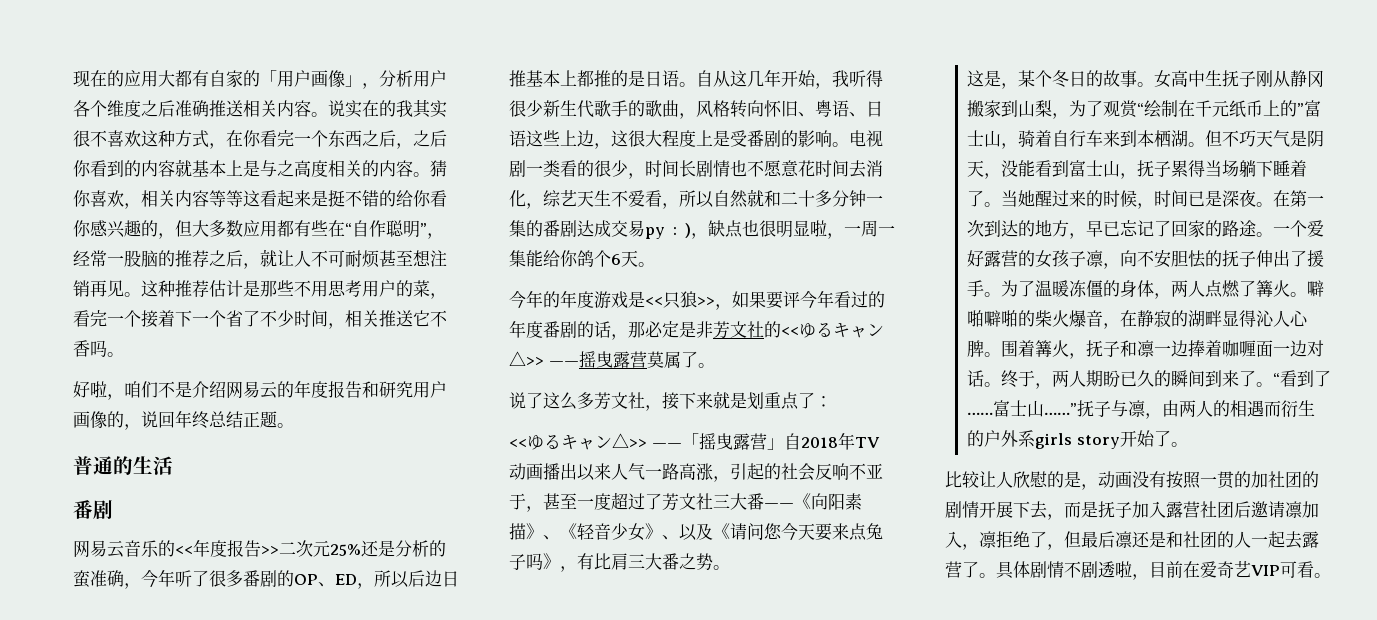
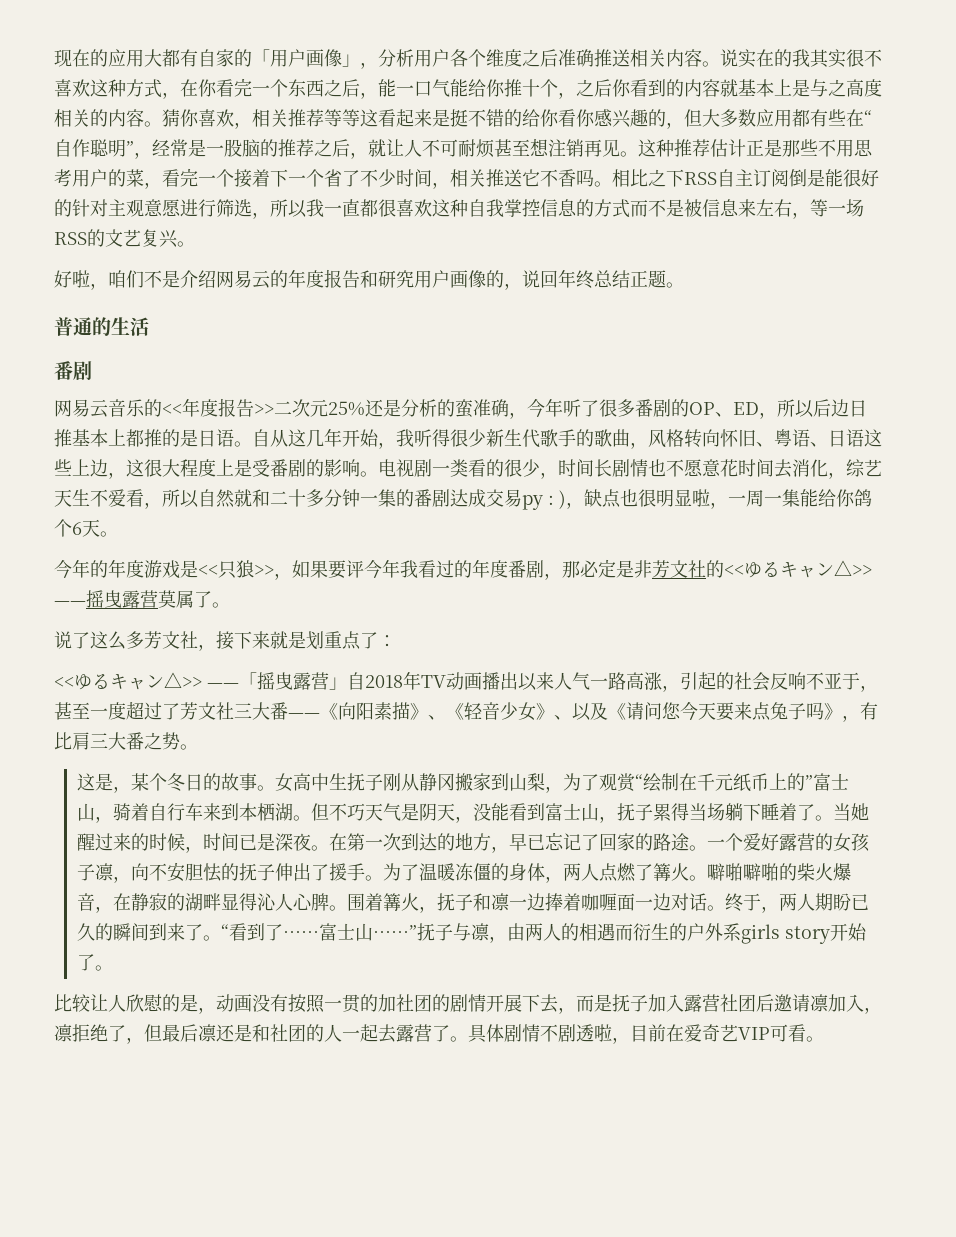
- 说实在的我其实很不喜欢这种方式，在你看完一个东西之后，之后你看到的内容就基本上是与之高度相关的内容。
+ 说实在的我其实很不喜欢这种方式，在你看完一个东西之后，能一口气能给你推十个，之后你看到的内容就基本上是与之高度相关的内容。
- 猜你喜欢，相关内容等等这看起来是挺不错的给你看你感兴趣的，但大多数应用都有些在“自作聪明”，经常一股脑的推荐之后，就让人不可耐烦甚至想注销再见。
+ 猜你喜欢，相关推荐等等这看起来是挺不错的给你看你感兴趣的，但大多数应用都有些在“自作聪明”，经常是一股脑的推荐之后，就让人不可耐烦甚至想注销再见。
- 这种推荐估计是那些不用思考用户的菜，看完一个接着下一个省了不少时间，相关推送它不香吗。
+ 这种推荐估计正是那些不用思考用户的菜，看完一个接着下一个省了不少时间，相关推送它不香吗。相比之下RSS自主订阅倒是能很好的针对主观意愿进行筛选，所以我一直都很喜欢这种自我掌控信息的方式而不是被信息来左右，等一场RSS的文艺复兴。
- 今年的年度游戏是<<只狼>>，如果要评今年看过的年度番剧的话，那必定是非芳文社的<<ゆるキャン△>> ——摇曳露营莫属了。
+ 今年的年度游戏是<<只狼>>，如果要评今年我看过的年度番剧，那必定是非芳文社的<<ゆるキャン△>> ——摇曳露营莫属了。

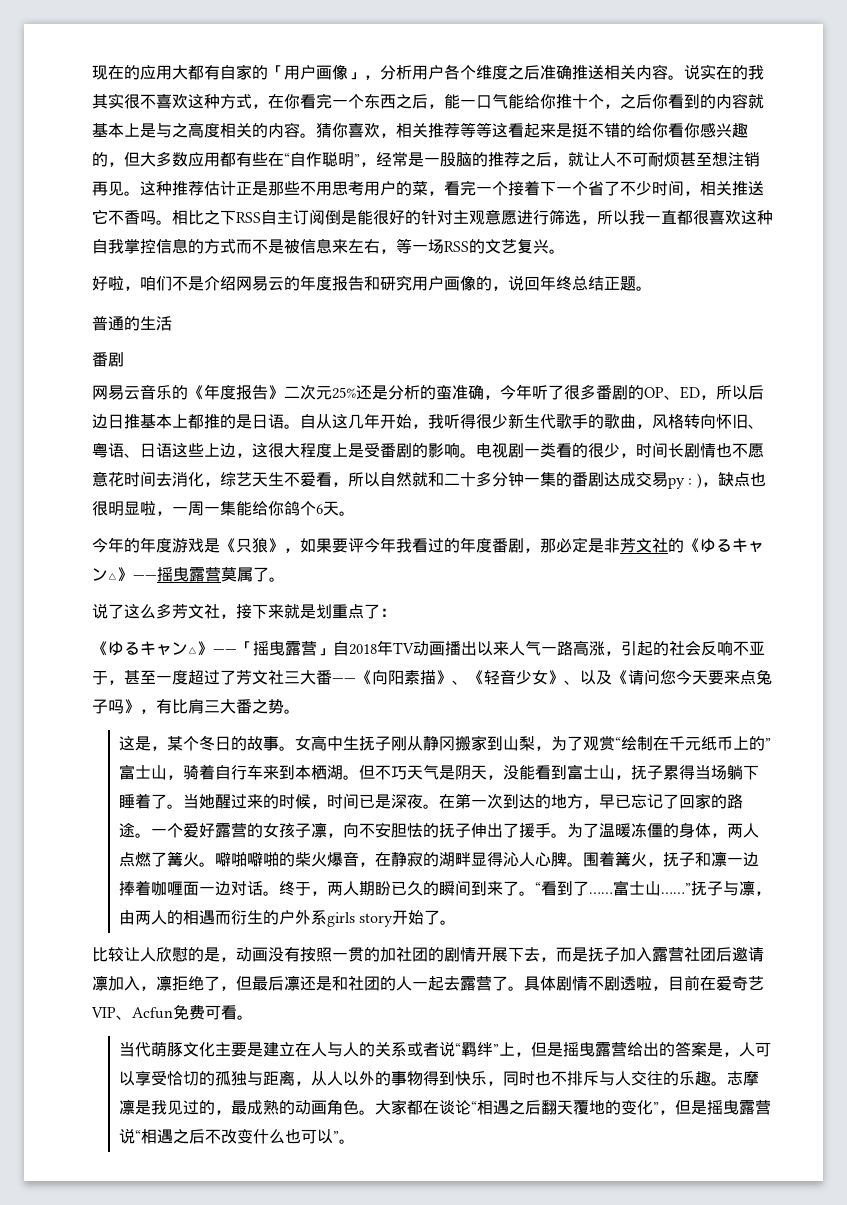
- 网易云音乐的<<年度报告>>二次元25%还是分析的蛮准确，今年听了很多番剧的OP、ED，所以后边日推基本上都推的是日语。
+ 网易云音乐的《年度报告》二次元25%还是分析的蛮准确，今年听了很多番剧的OP、ED，所以后边日推基本上都推的是日语。
- 今年的年度游戏是<<只狼>>，如果要评今年我看过的年度番剧，那必定是非芳文社的<<ゆるキャン△>> ——摇曳露营莫属了。
+ 今年的年度游戏是《只狼》，如果要评今年我看过的年度番剧，那必定是非芳文社的《ゆるキャン△》——摇曳露营莫属了。
- <<ゆるキャン△>> ——「摇曳露营」自2018年TV动画播出以来人气一路高涨，引起的社会反响不亚于，甚至一度超过了芳文社三大番——《向阳素描》、《轻音少女》、以及《请问您今天要来点兔子吗》，有比肩三大番之势。
+ 《ゆるキャン△》——「摇曳露营」自2018年TV动画播出以来人气一路高涨，引起的社会反响不亚于，甚至一度超过了芳文社三大番——《向阳素描》、《轻音少女》、以及《请问您今天要来点兔子吗》，有比肩三大番之势。
- 具体剧情不剧透啦，目前在爱奇艺VIP可看。
+ 具体剧情不剧透啦，目前在爱奇艺VIP、Acfun免费可看。
+ 当代萌豚文化主要是建立在人与人的关系或者说“羁绊”上，但是摇曳露营给出的答案是，人可以享受恰切的孤独与距离，从人以外的事物得到快乐，同时也不排斥与人交往的乐趣。志摩凛是我见过的，最成熟的动画角色。大家都在谈论“相遇之后翻天覆地的变化”，但是摇曳露营说“相遇之后不改变什么也可以”。

